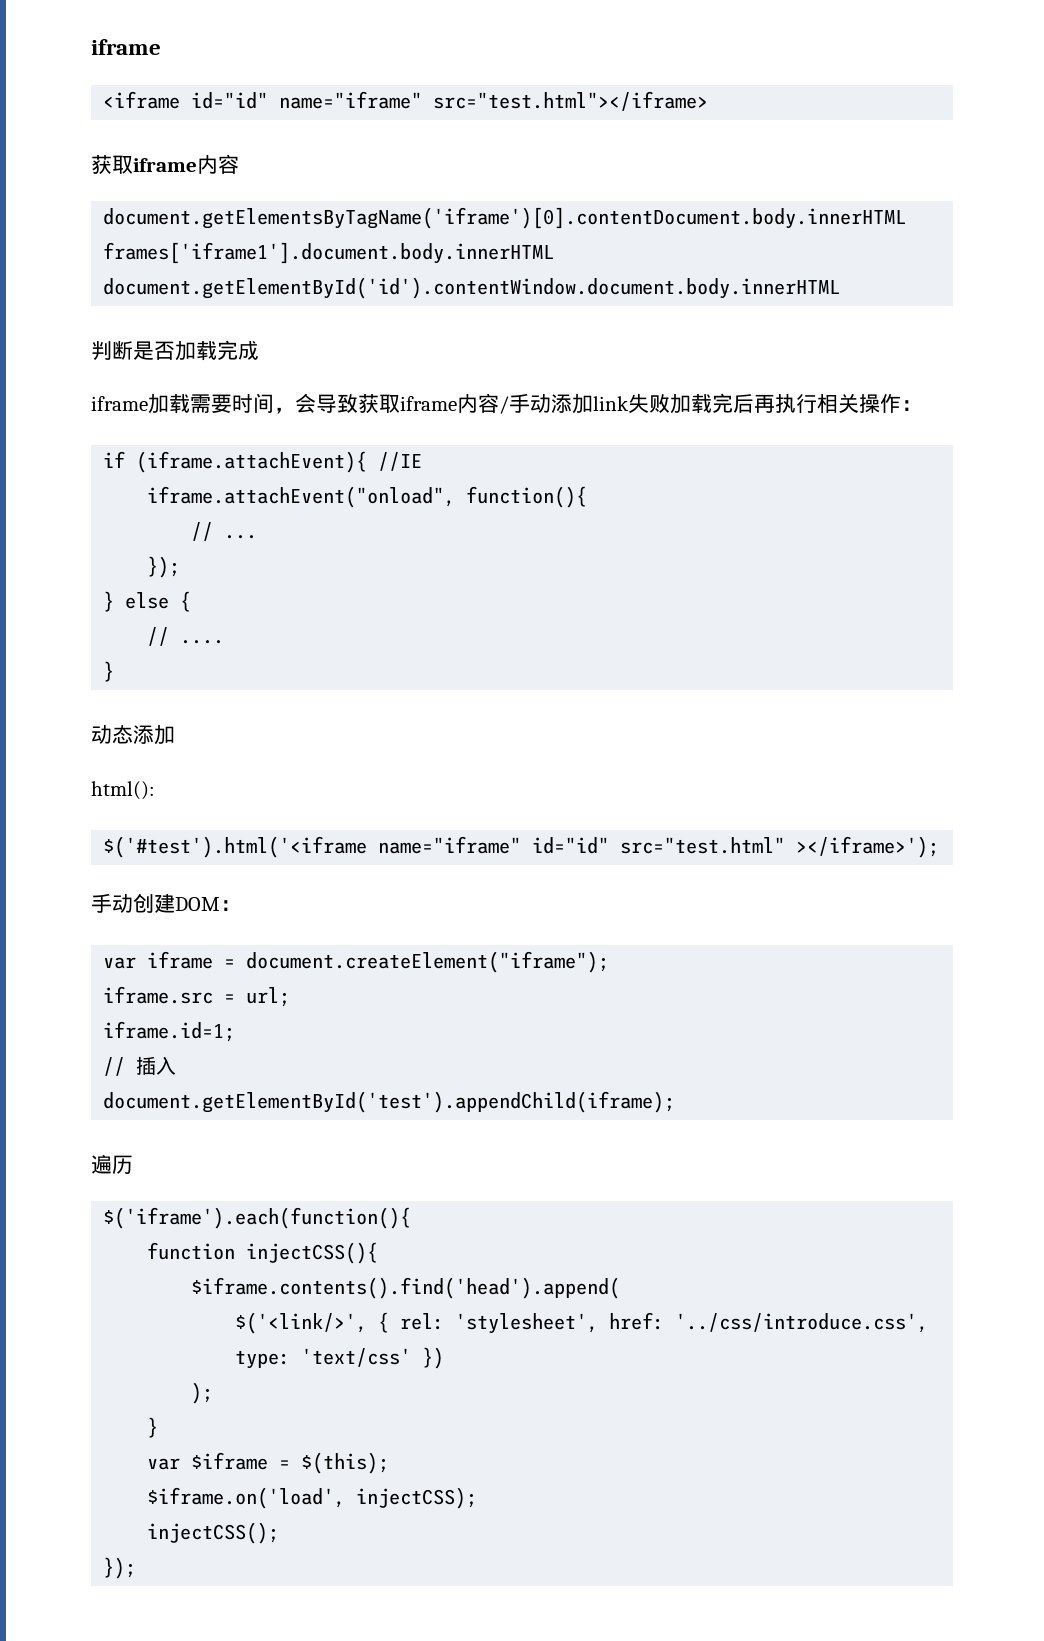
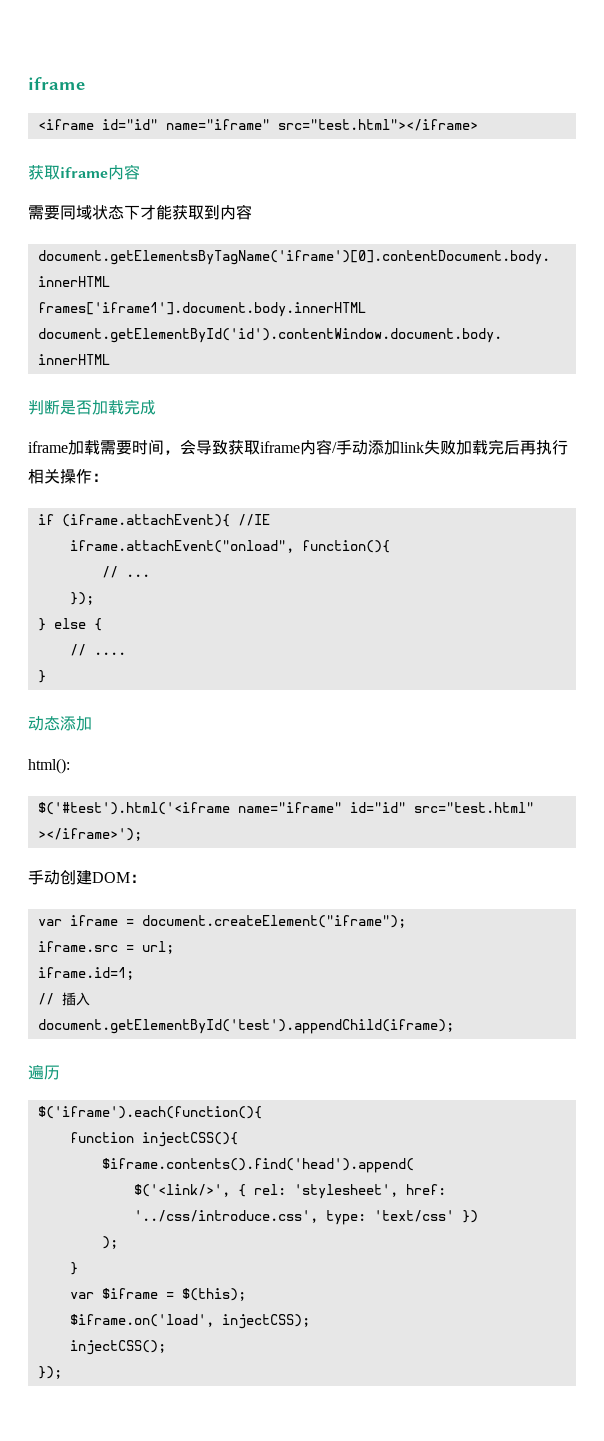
+ 需要同域状态下才能获取到内容

